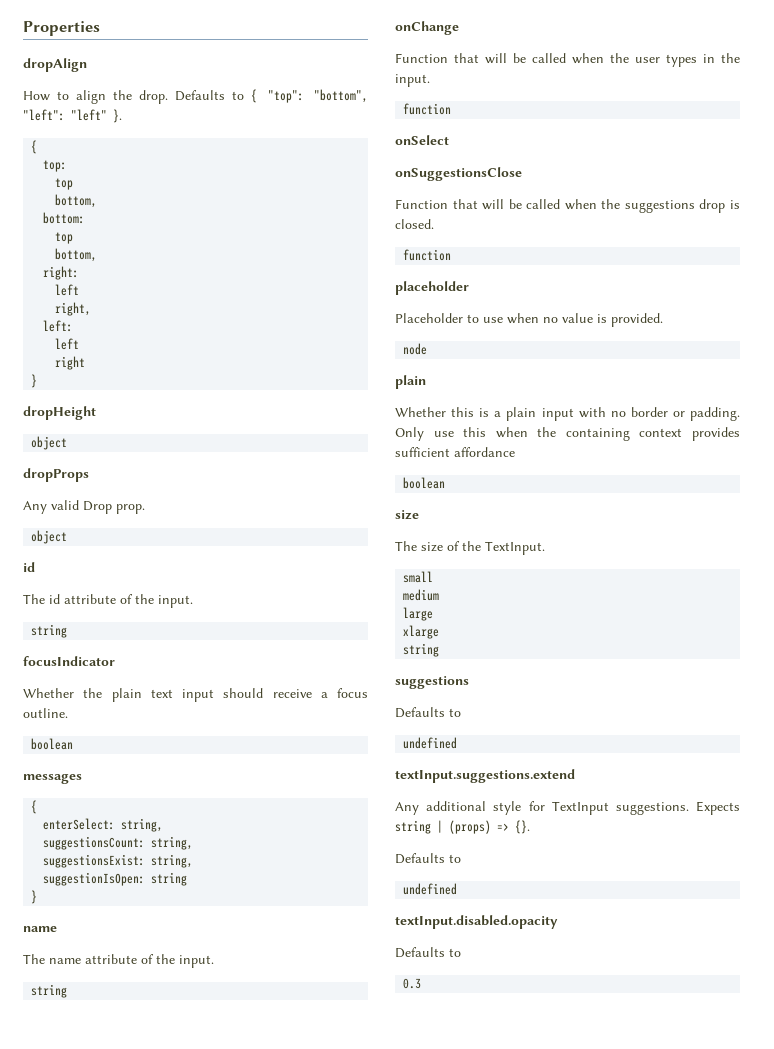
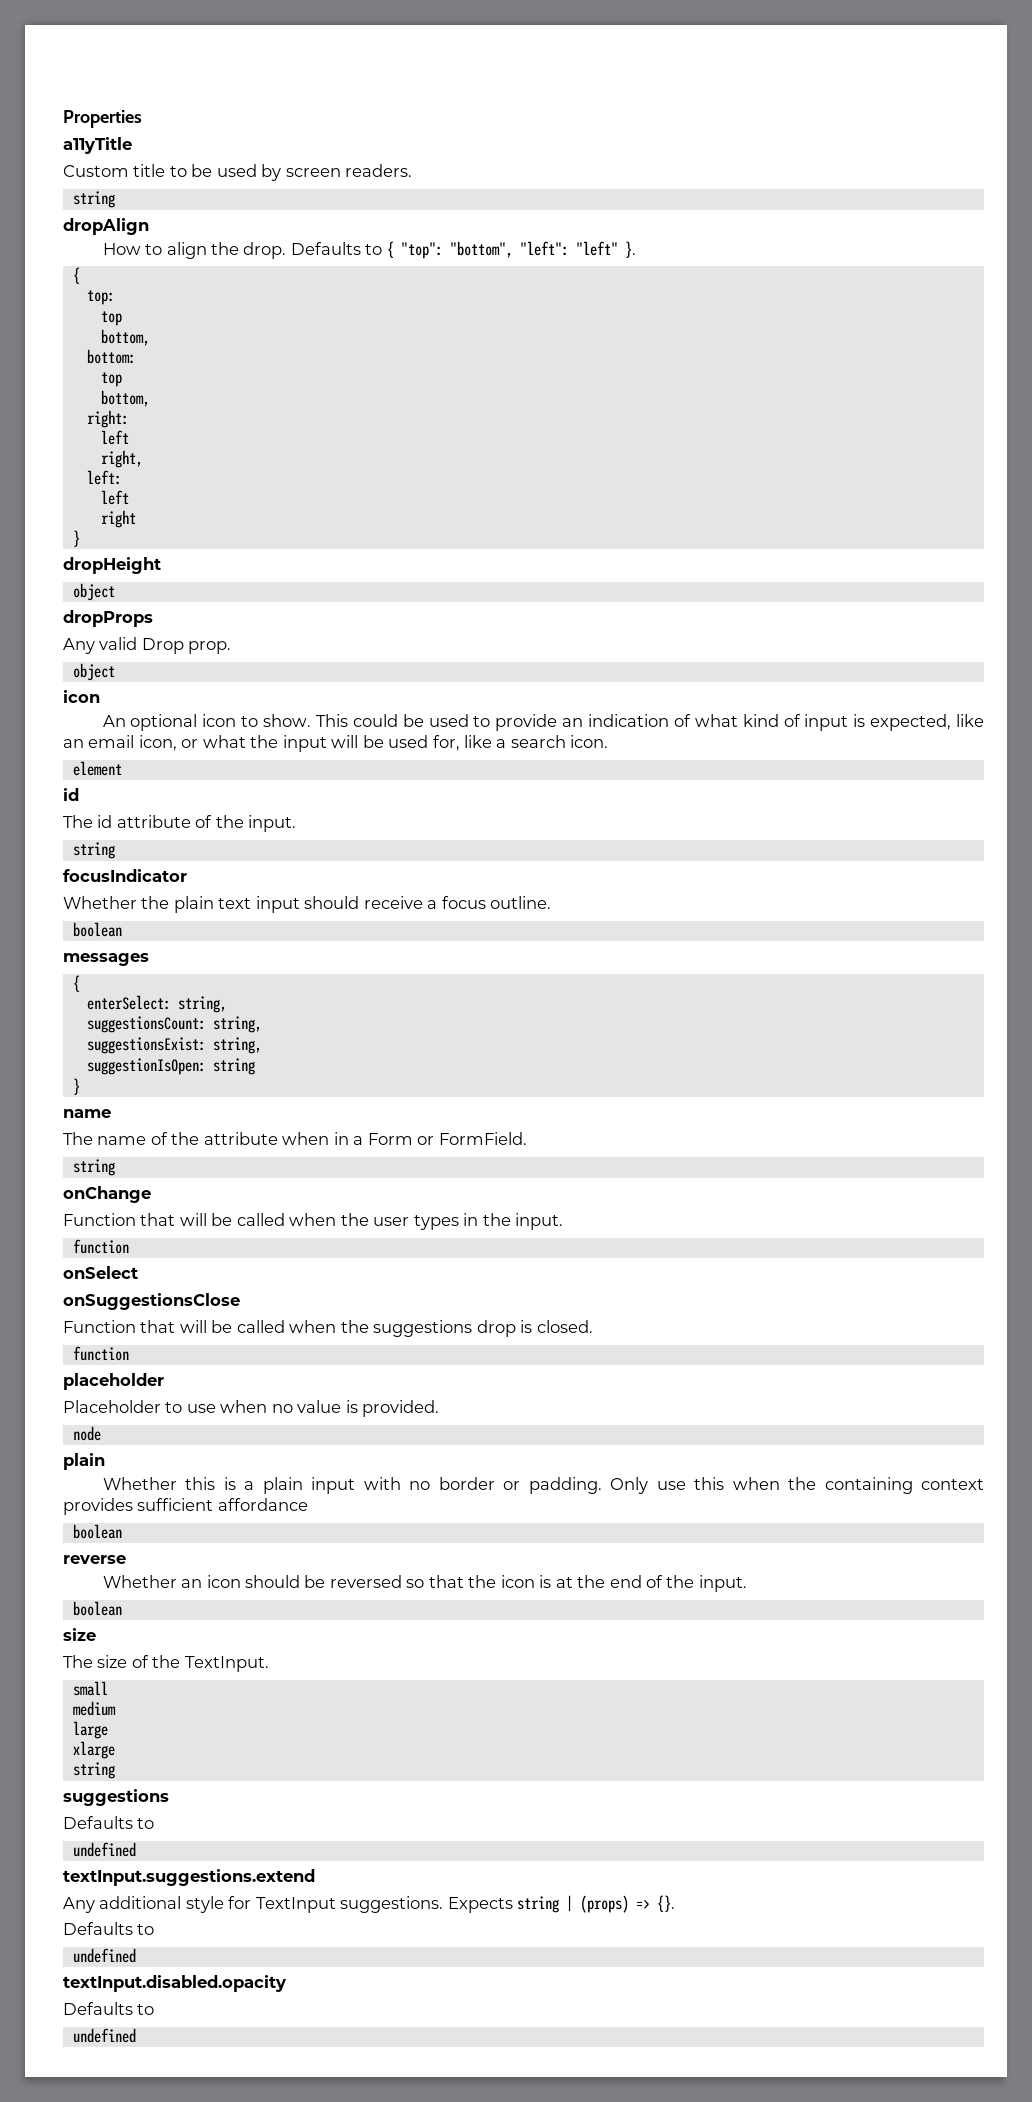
+ a11yTitle
+ Custom title to be used by screen readers.
+ string
  Any valid Drop prop.
  object
+ icon
+ An optional icon to show. This could be used to provide an indication of what kind of input is expected, like an email icon, or what the input will be used for, like a search icon.
+ element
- The name attribute of the input.
+ The name of the attribute when in a Form or FormField.
+ reverse
+ Whether an icon should be reversed so that the icon is at the end of the input.
+ boolean
  textInput.disabled.opacity
  Defaults to
- 0.3
+ undefined

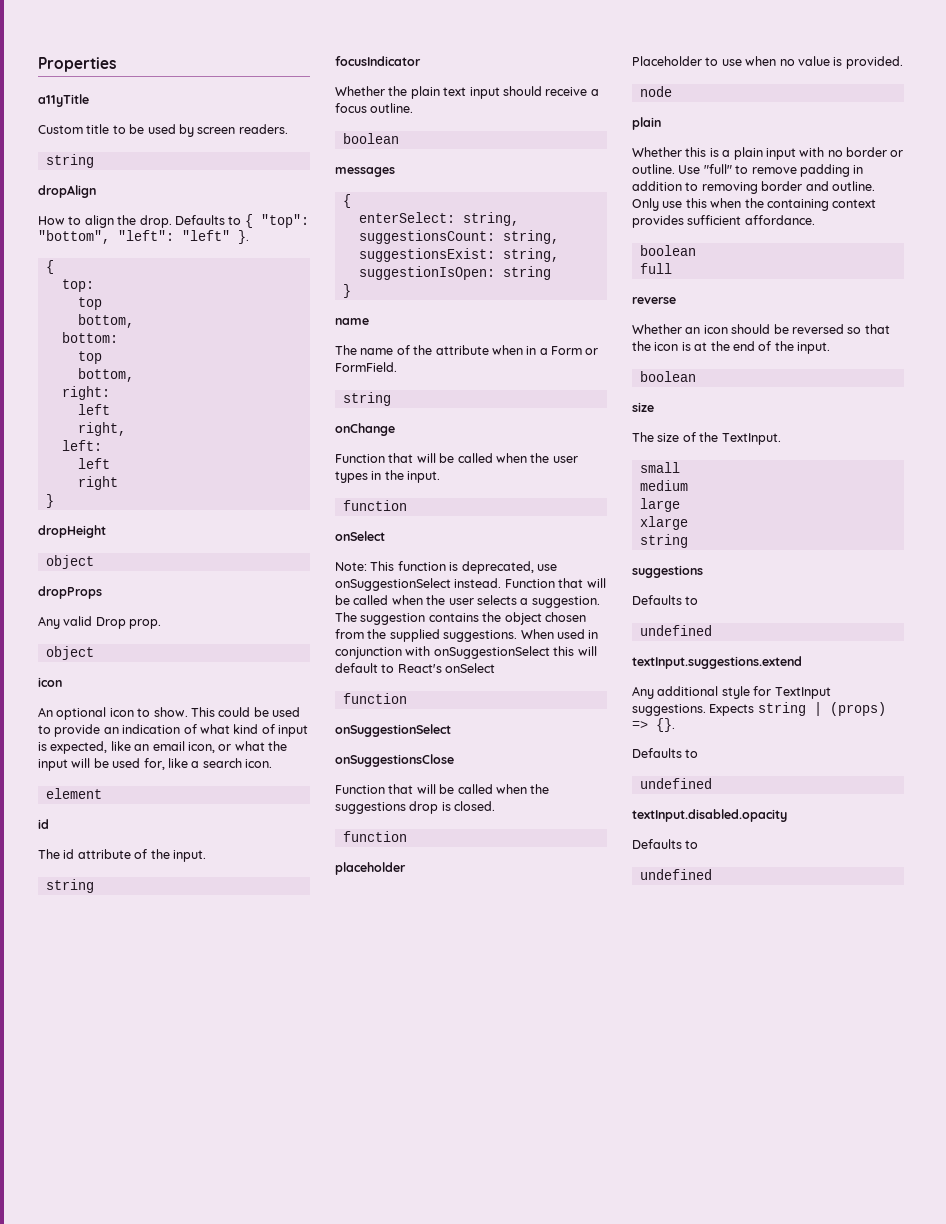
+ Note: This function is deprecated, use onSuggestionSelect instead. Function that will be called when the user selects a suggestion. The suggestion contains the object chosen from the supplied suggestions. When used in conjunction with onSuggestionSelect this will default to React's onSelect
+ function
+ onSuggestionSelect
- Whether this is a plain input with no border or padding.
+ Whether this is a plain input with no border or outline. Use "full" to remove padding in addition to removing border and outline.
- Only use this when the containing context provides sufficient affordance
+ Only use this when the containing context provides sufficient affordance.
  boolean
+ full

